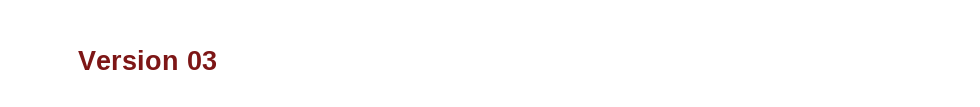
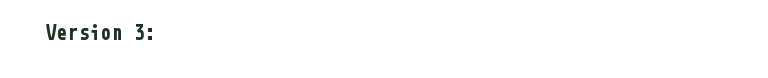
- Version 03
+ Version 3:

